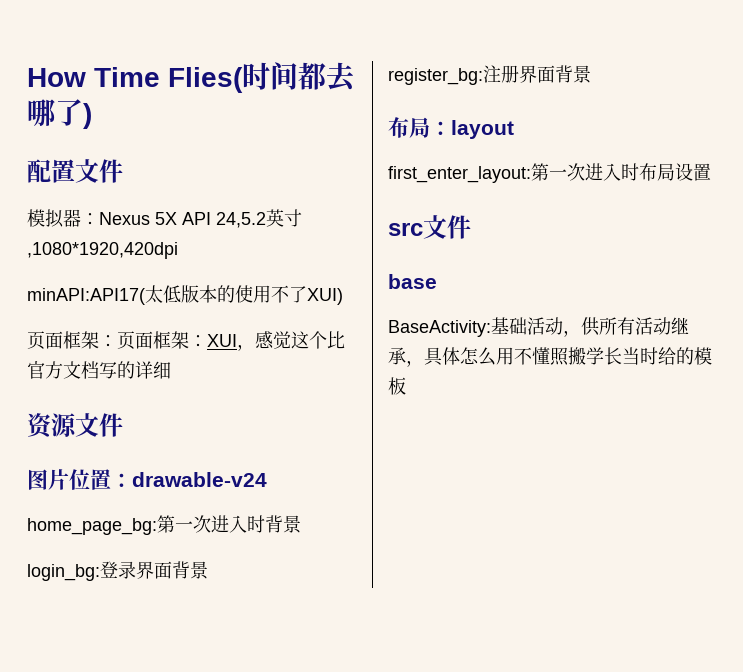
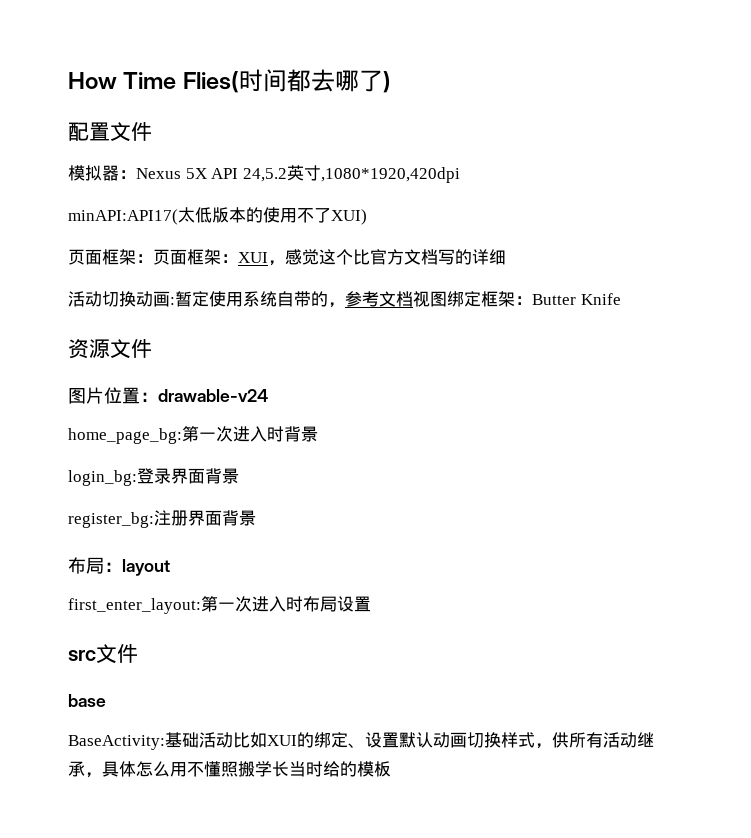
+ 活动切换动画:暂定使用系统自带的，参考文档视图绑定框架：Butter Knife
- BaseActivity:基础活动，供所有活动继承，具体怎么用不懂照搬学长当时给的模板
+ BaseActivity:基础活动比如XUI的绑定、设置默认动画切换样式，供所有活动继承，具体怎么用不懂照搬学长当时给的模板

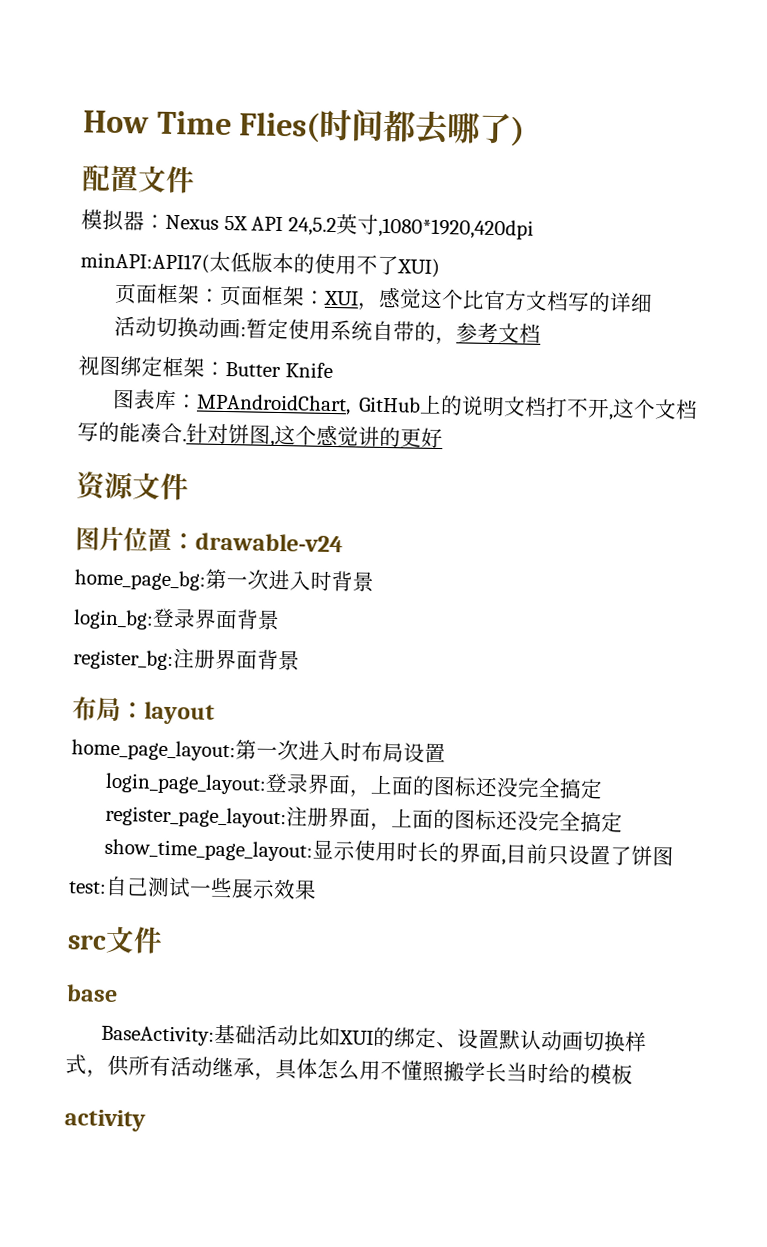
- 活动切换动画:暂定使用系统自带的，参考文档视图绑定框架：Butter Knife
+ 活动切换动画:暂定使用系统自带的，参考文档
+ 视图绑定框架：Butter Knife
+ 图表库：MPAndroidChart, GitHub上的说明文档打不开,这个文档写的能凑合.针对饼图,这个感觉讲的更好
- first_enter_layout:第一次进入时布局设置
+ home_page_layout:第一次进入时布局设置
+ login_page_layout:登录界面，上面的图标还没完全搞定
+ register_page_layout:注册界面，上面的图标还没完全搞定
+ show_time_page_layout:显示使用时长的界面,目前只设置了饼图
+ test:自己测试一些展示效果
+ activity

